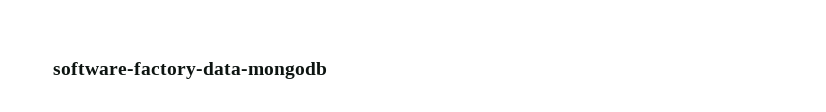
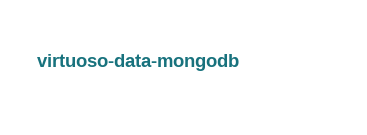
- software-factory-data-mongodb
+ virtuoso-data-mongodb

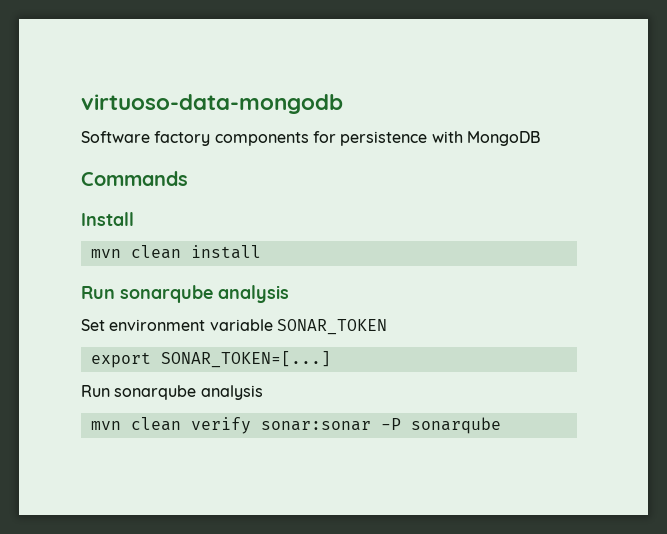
+ Software factory components for persistence with MongoDB
+ Commands
+ Install
+ mvn clean install
+ Run sonarqube analysis
+ Set environment variable SONAR_TOKEN
+ export SONAR_TOKEN=[...]
+ Run sonarqube analysis
+ mvn clean verify sonar:sonar -P sonarqube

